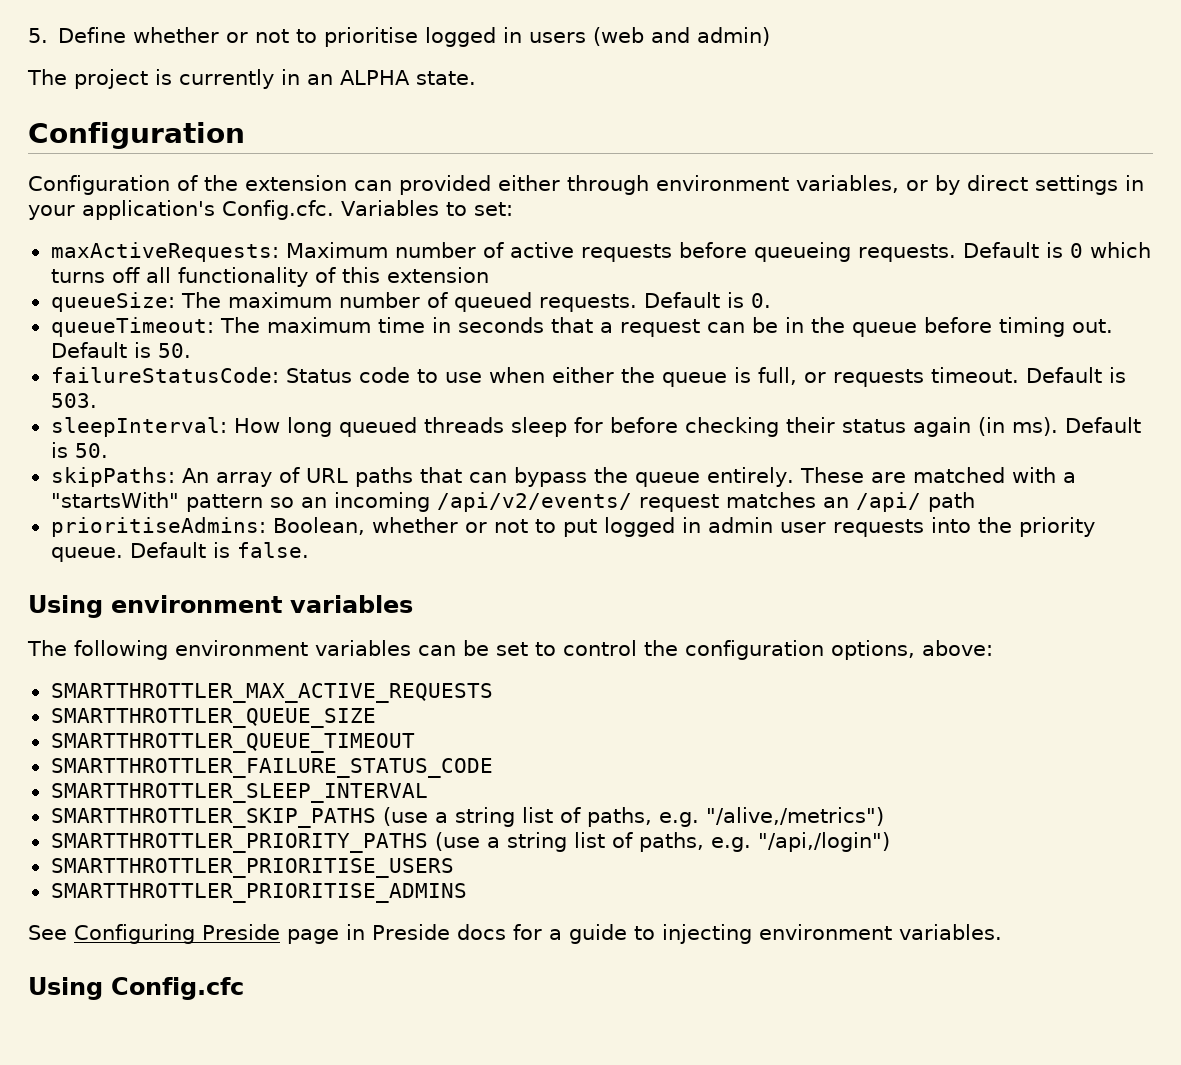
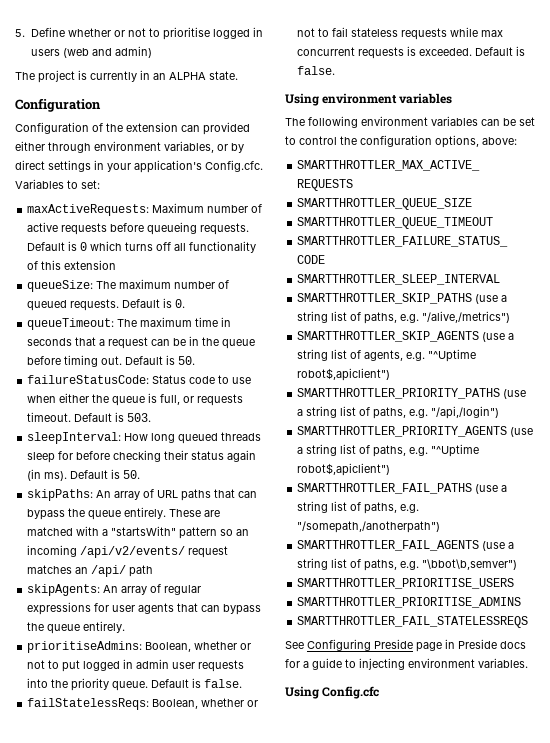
+ skipAgents: An array of regular expressions for user agents that can bypass the queue entirely.
+ failStatelessReqs: Boolean, whether or not to fail stateless requests while max concurrent requests is exceeded. Default is false.
+ SMARTTHROTTLER_SKIP_AGENTS (use a string list of agents, e.g. "^Uptime robot$,apiclient")
+ SMARTTHROTTLER_PRIORITY_AGENTS (use a string list of paths, e.g. "^Uptime robot$,apiclient")
+ SMARTTHROTTLER_FAIL_PATHS (use a string list of paths, e.g. "/somepath,/anotherpath")
+ SMARTTHROTTLER_FAIL_AGENTS (use a string list of paths, e.g. "\bbot\b,semver")
+ SMARTTHROTTLER_FAIL_STATELESSREQS

